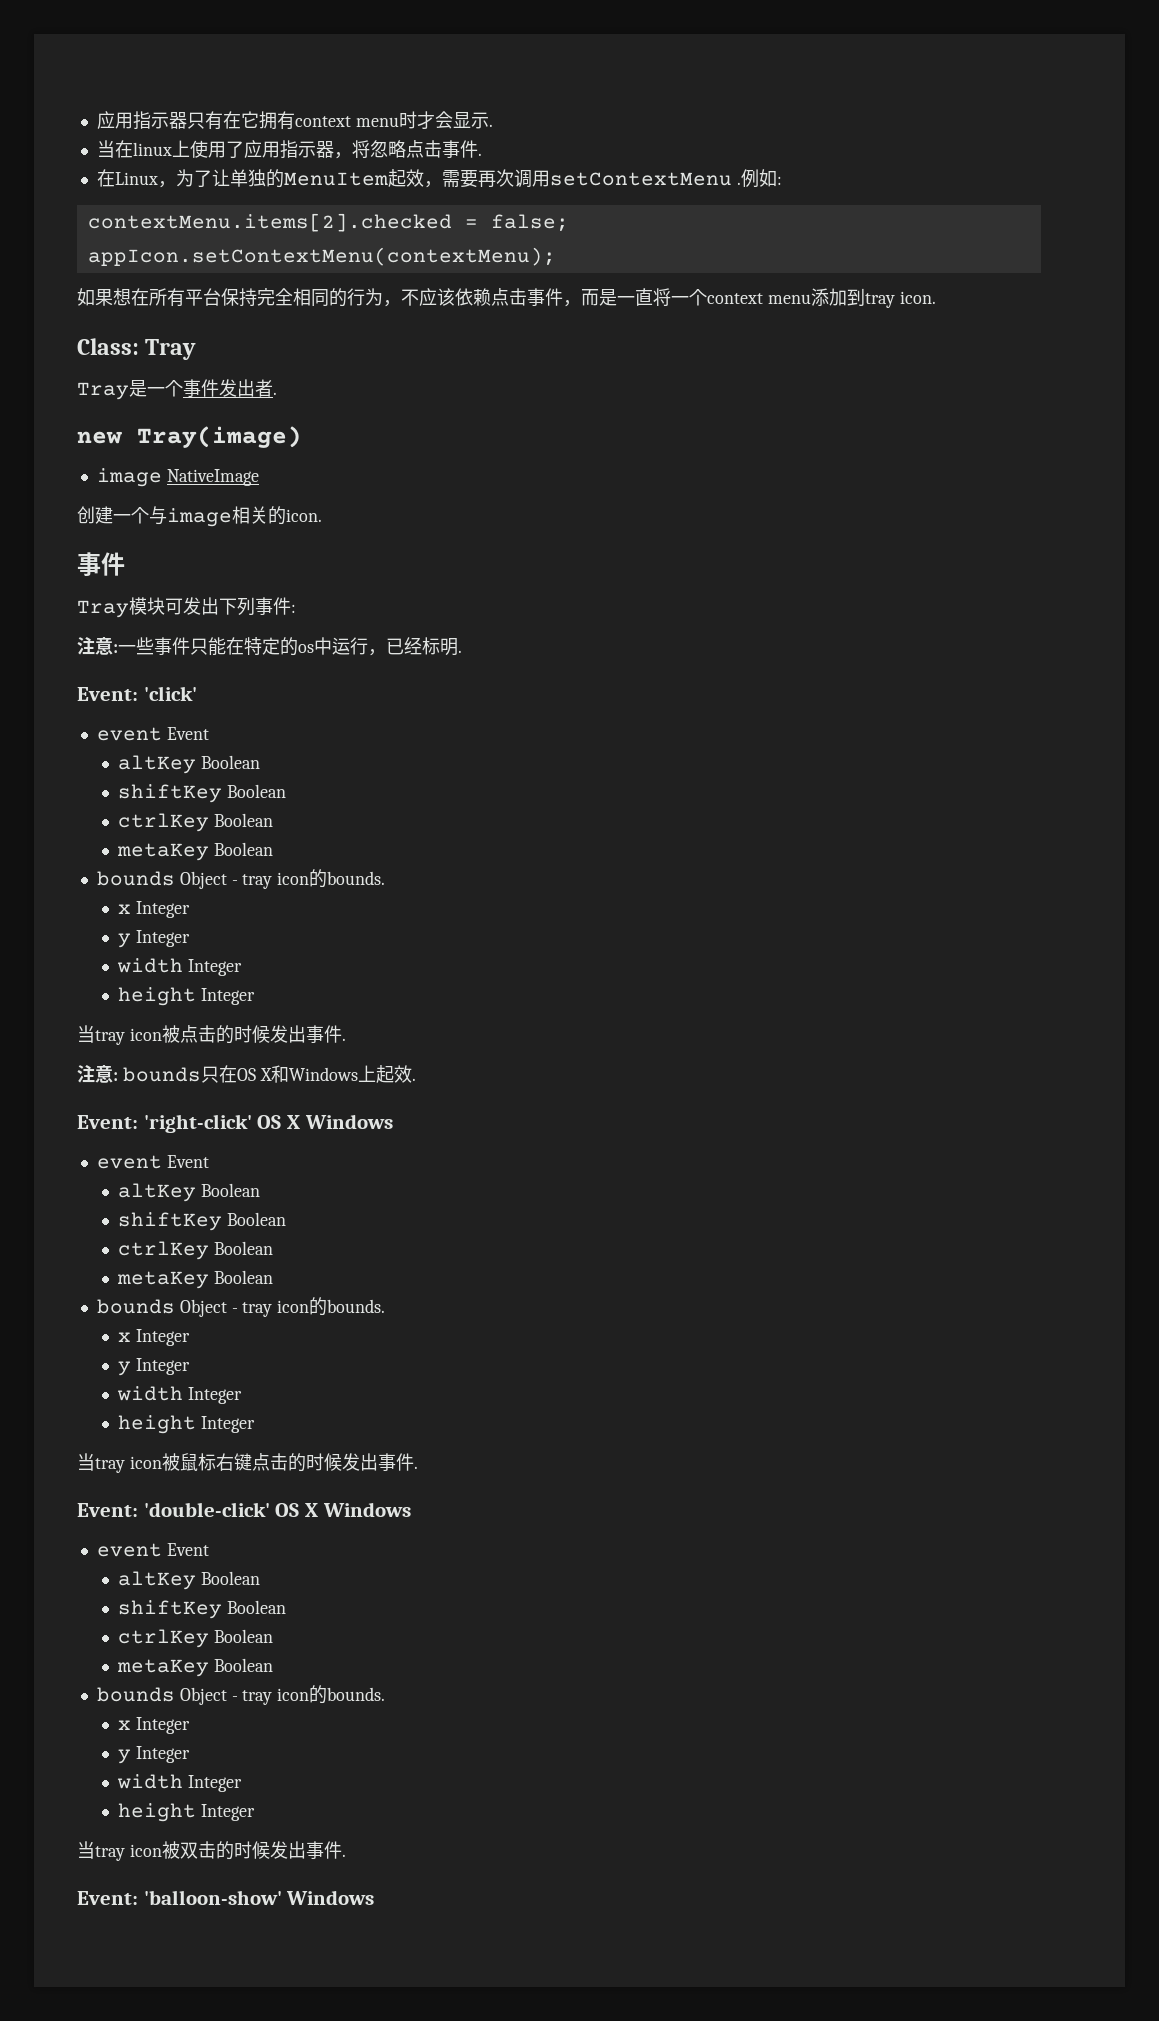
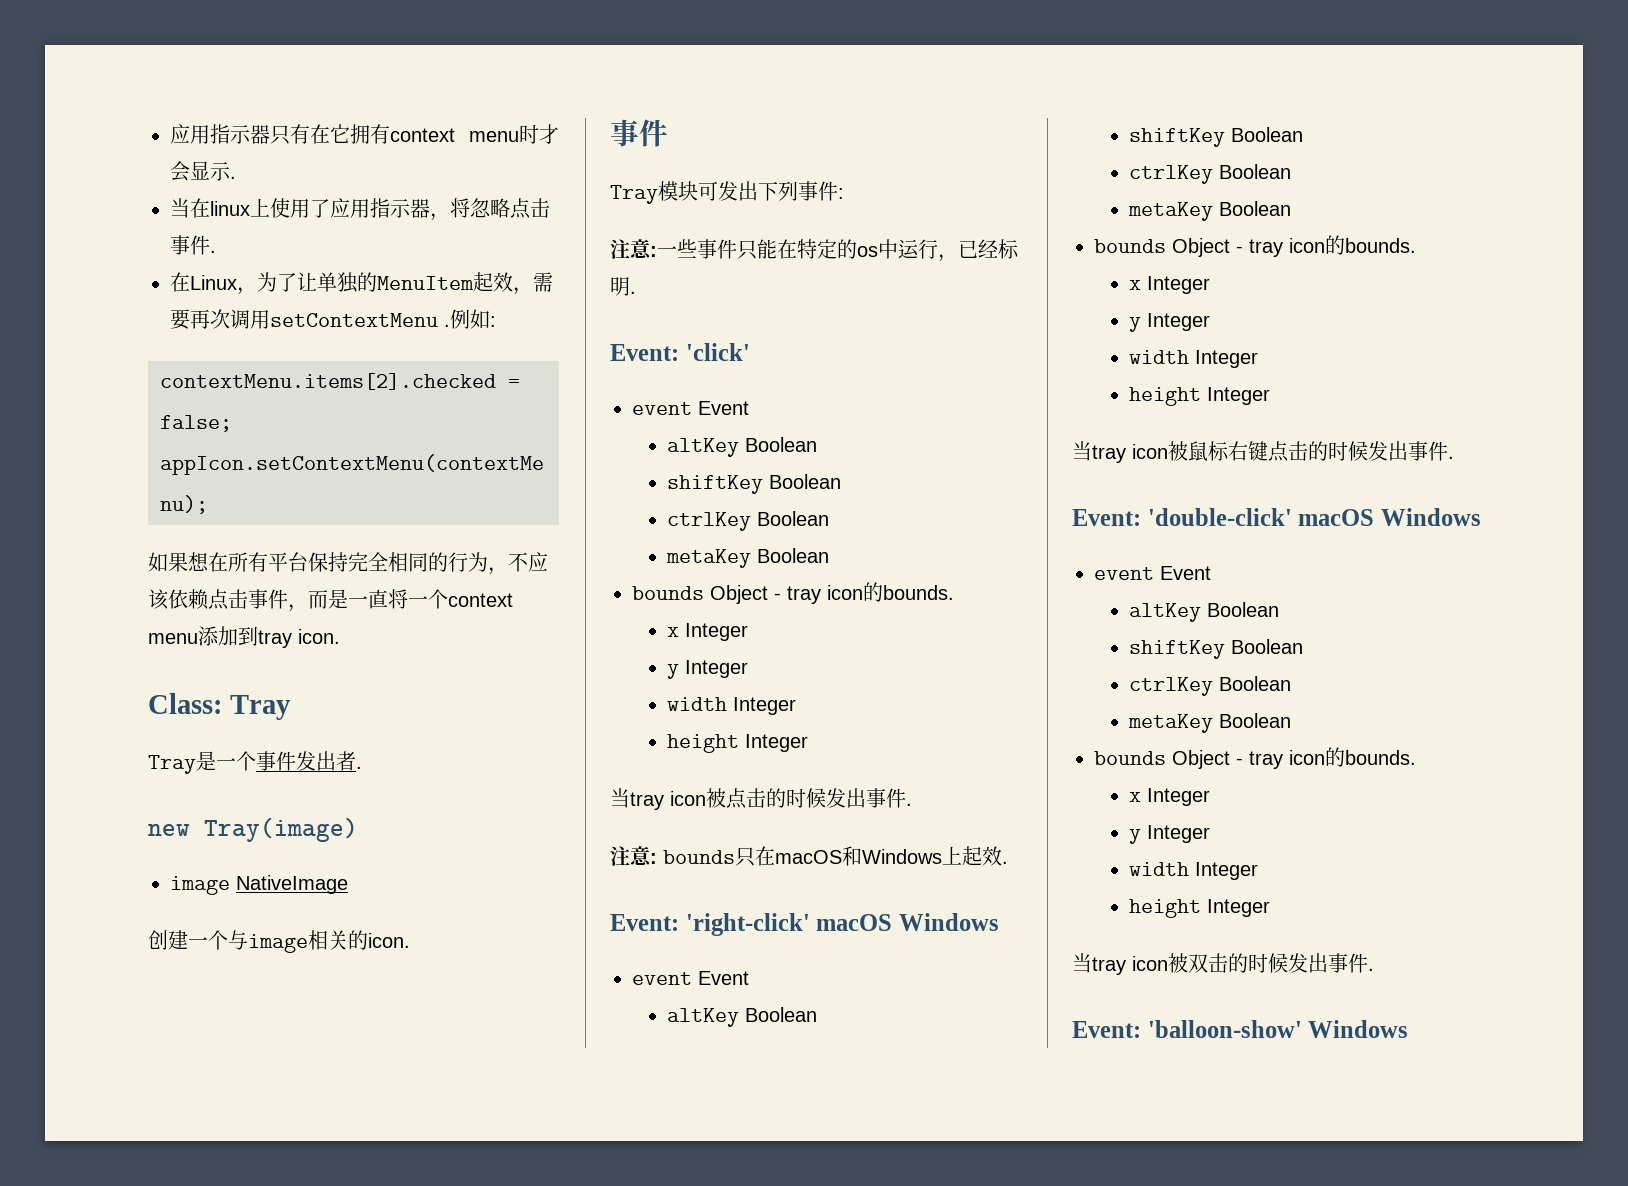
- 注意: bounds只在OS X和Windows上起效.
+ 注意: bounds只在macOS和Windows上起效.
- Event: 'right-click' OS X Windows
+ Event: 'right-click' macOS Windows
- Event: 'double-click' OS X Windows
+ Event: 'double-click' macOS Windows

